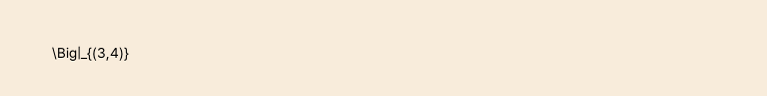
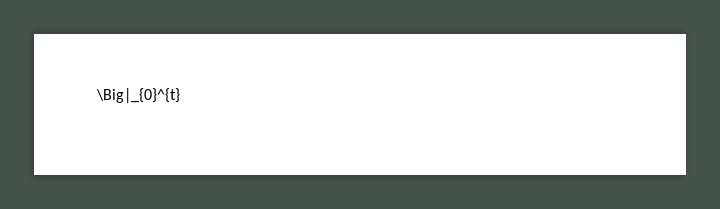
- \Big|_{(3,4)}
+ \Big|_{0}^{t}

